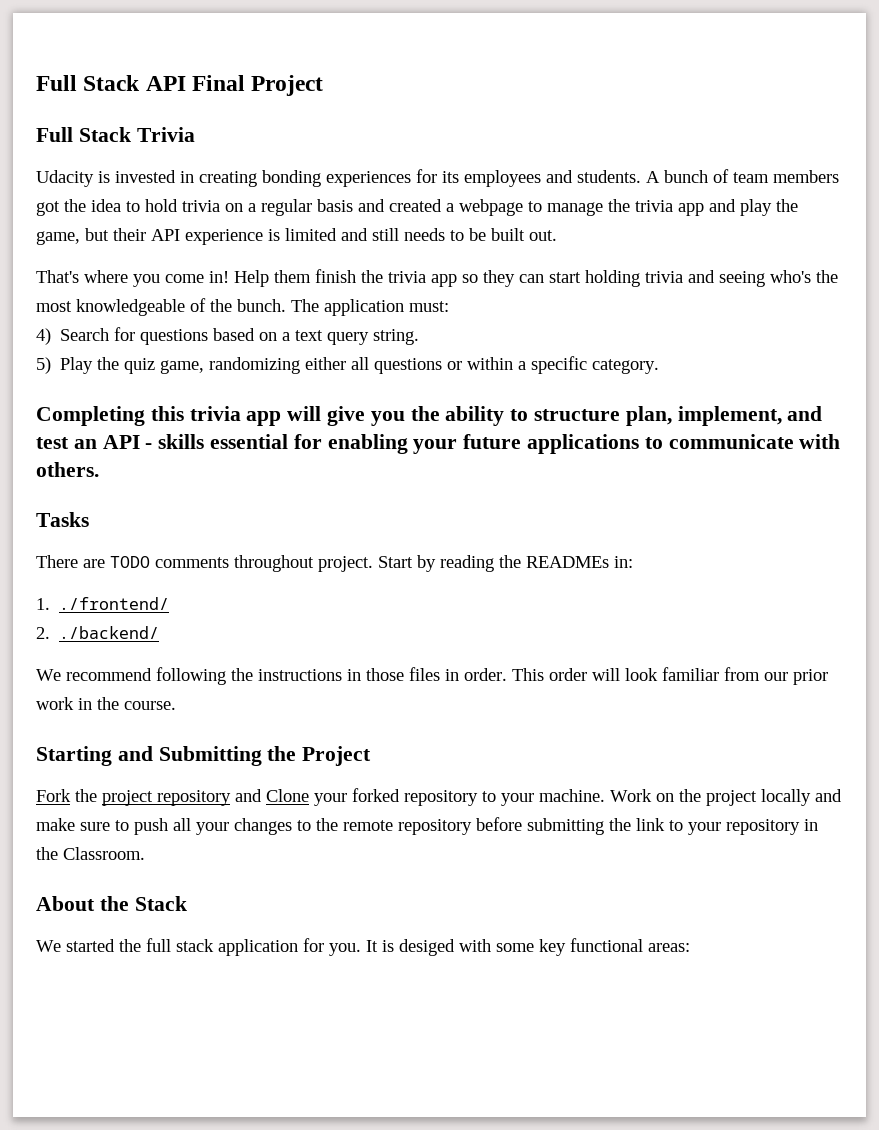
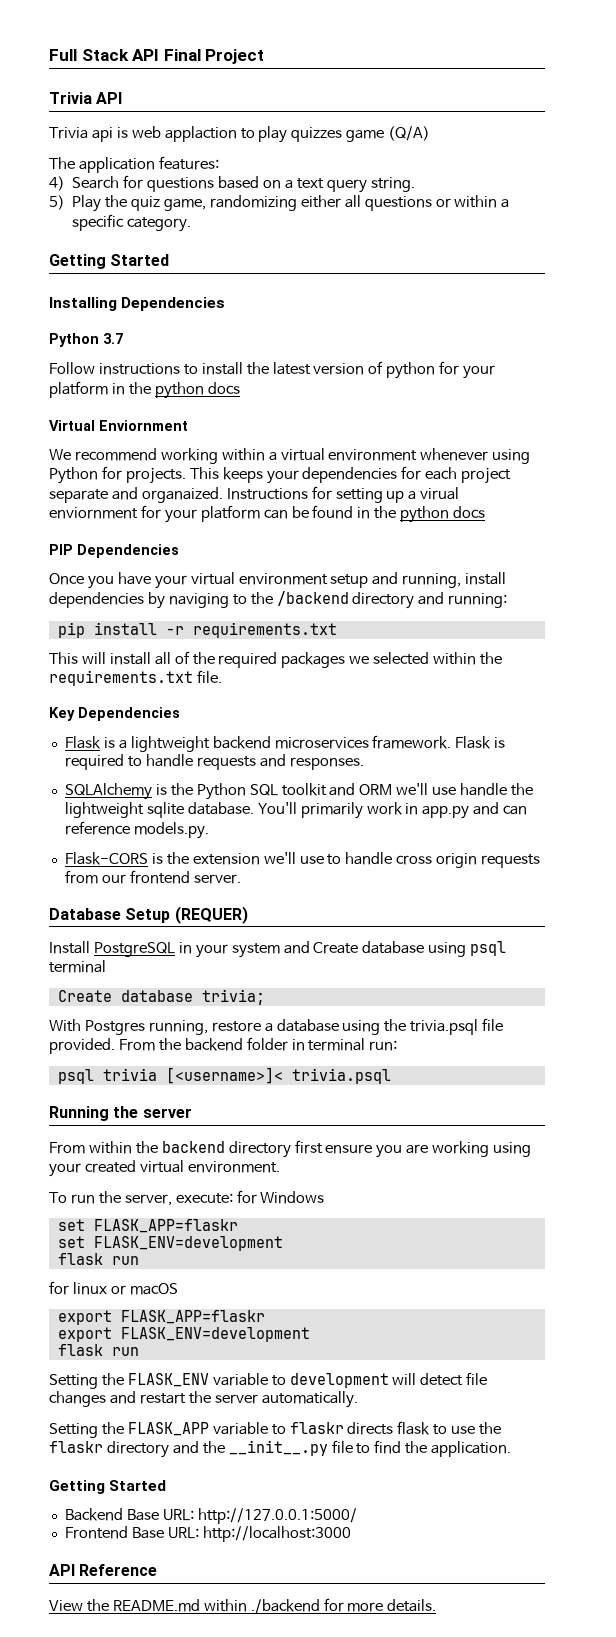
- Full Stack Trivia
- Udacity is invested in creating bonding experiences for its employees and students. A bunch of team members got the idea to hold trivia on a regular basis and created a webpage to manage the trivia app and play the game, but their API experience is limited and still needs to be built out.
- That's where you come in! Help them finish the trivia app so they can start holding trivia and seeing who's the most knowledgeable of the bunch. The application must:
+ Trivia API
+ Trivia api is web applaction to play quizzes game (Q/A)
+ The application features:
  5) Play the quiz game, randomizing either all questions or within a specific category.
- Completing this trivia app will give you the ability to structure plan, implement, and test an API - skills essential for enabling your future applications to communicate with others.
- Tasks
- There are TODO comments throughout project. Start by reading the READMEs in:
- 1. ./frontend/
- 2. ./backend/
- We recommend following the instructions in those files in order. This order will look familiar from our prior work in the course.
- Starting and Submitting the Project
- Fork the project repository and Clone your forked repository to your machine. Work on the project locally and make sure to push all your changes to the remote repository before submitting the link to your repository in the Classroom.
- About the Stack
- We started the full stack application for you. It is desiged with some key functional areas:
+ Getting Started
+ Installing Dependencies
+ Python 3.7
+ Follow instructions to install the latest version of python for your platform in the python docs
+ Virtual Enviornment
+ We recommend working within a virtual environment whenever using Python for projects. This keeps your dependencies for each project separate and organaized. Instructions for setting up a virual enviornment for your platform can be found in the python docs
+ PIP Dependencies
+ Once you have your virtual environment setup and running, install dependencies by naviging to the /backend directory and running:
+ pip install -r requirements.txt
+ This will install all of the required packages we selected within the requirements.txt file.
+ Key Dependencies
+ Flask is a lightweight backend microservices framework. Flask is required to handle requests and responses.
+ SQLAlchemy is the Python SQL toolkit and ORM we'll use handle the lightweight sqlite database. You'll primarily work in app.py and can reference models.py.
+ Flask-CORS is the extension we'll use to handle cross origin requests from our frontend server.
+ Database Setup (REQUER)
+ Install PostgreSQL in your system and Create database using psql terminal
+ Create database trivia;
+ With Postgres running, restore a database using the trivia.psql file provided. From the backend folder in terminal run:
+ psql trivia [<username>]< trivia.psql
+ Running the server
+ From within the backend directory first ensure you are working using your created virtual environment.
+ To run the server, execute: for Windows
+ set FLASK_APP=flaskr
+ set FLASK_ENV=development
+ flask run
+ for linux or macOS
+ export FLASK_APP=flaskr
+ export FLASK_ENV=development
+ flask run
+ Setting the FLASK_ENV variable to development will detect file changes and restart the server automatically.
+ Setting the FLASK_APP variable to flaskr directs flask to use the flaskr directory and the __init__.py file to find the application.
+ Getting Started
+ Backend Base URL: http://127.0.0.1:5000/
+ Frontend Base URL: http://localhost:3000
+ API Reference
+ View the README.md within ./backend for more details.

